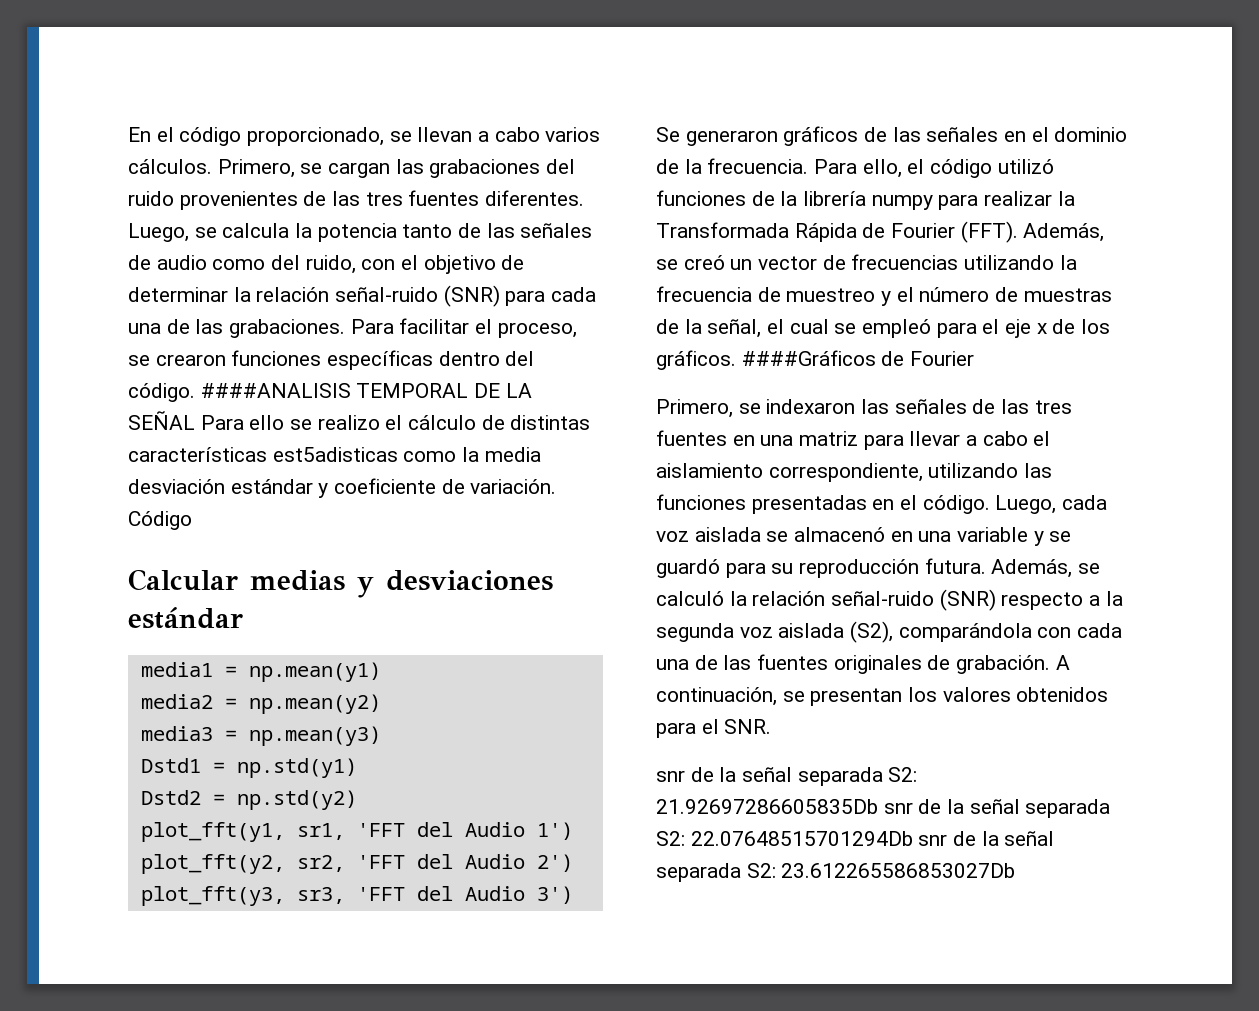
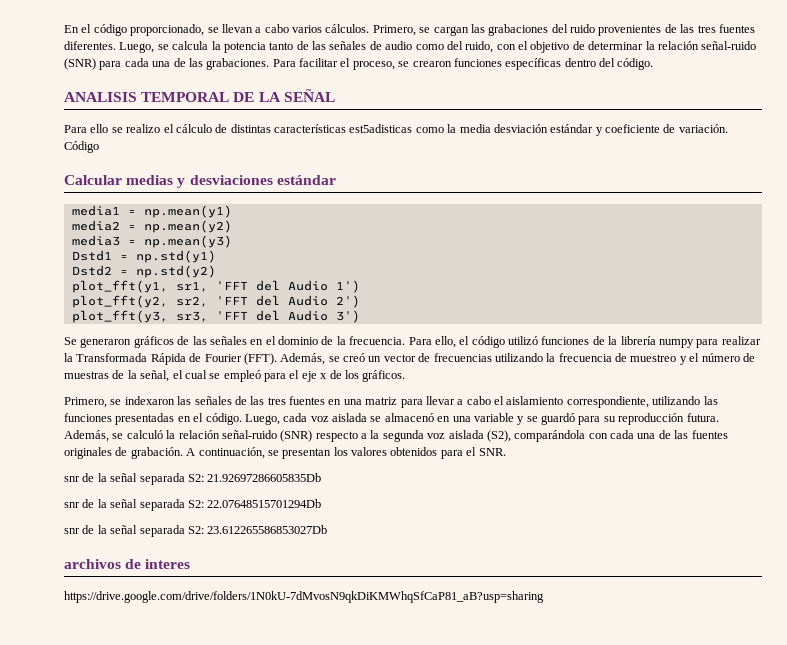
- Para facilitar el proceso, se crearon funciones específicas dentro del código. ####ANALISIS TEMPORAL DE LA SEÑAL Para ello se realizo el cálculo de distintas características est5adisticas como la media desviación estándar y coeficiente de variación.
+ Para facilitar el proceso, se crearon funciones específicas dentro del código.
+ ANALISIS TEMPORAL DE LA SEÑAL
+ Para ello se realizo el cálculo de distintas características est5adisticas como la media desviación estándar y coeficiente de variación.
- ####Gráficos de Fourier
- snr de la señal separada S2: 21.92697286605835Db snr de la señal separada S2: 22.07648515701294Db snr de la señal separada S2: 23.612265586853027Db
+ snr de la señal separada S2: 21.92697286605835Db
+ snr de la señal separada S2: 22.07648515701294Db
+ snr de la señal separada S2: 23.612265586853027Db
+ archivos de interes
+ https://drive.google.com/drive/folders/1N0kU-7dMvosN9qkDiKMWhqSfCaP81_aB?usp=sharing

